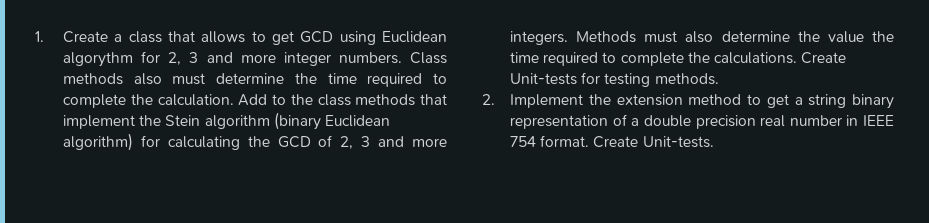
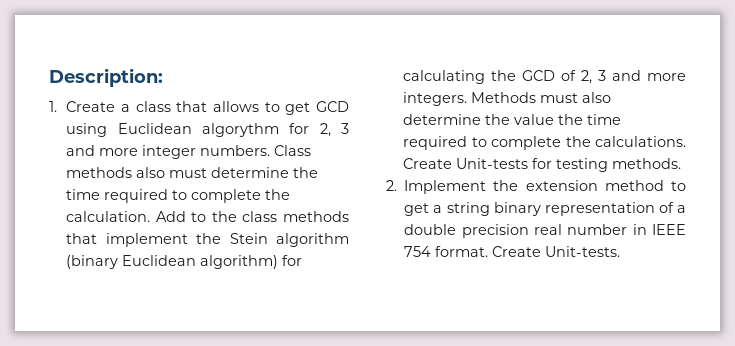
+ Description:

